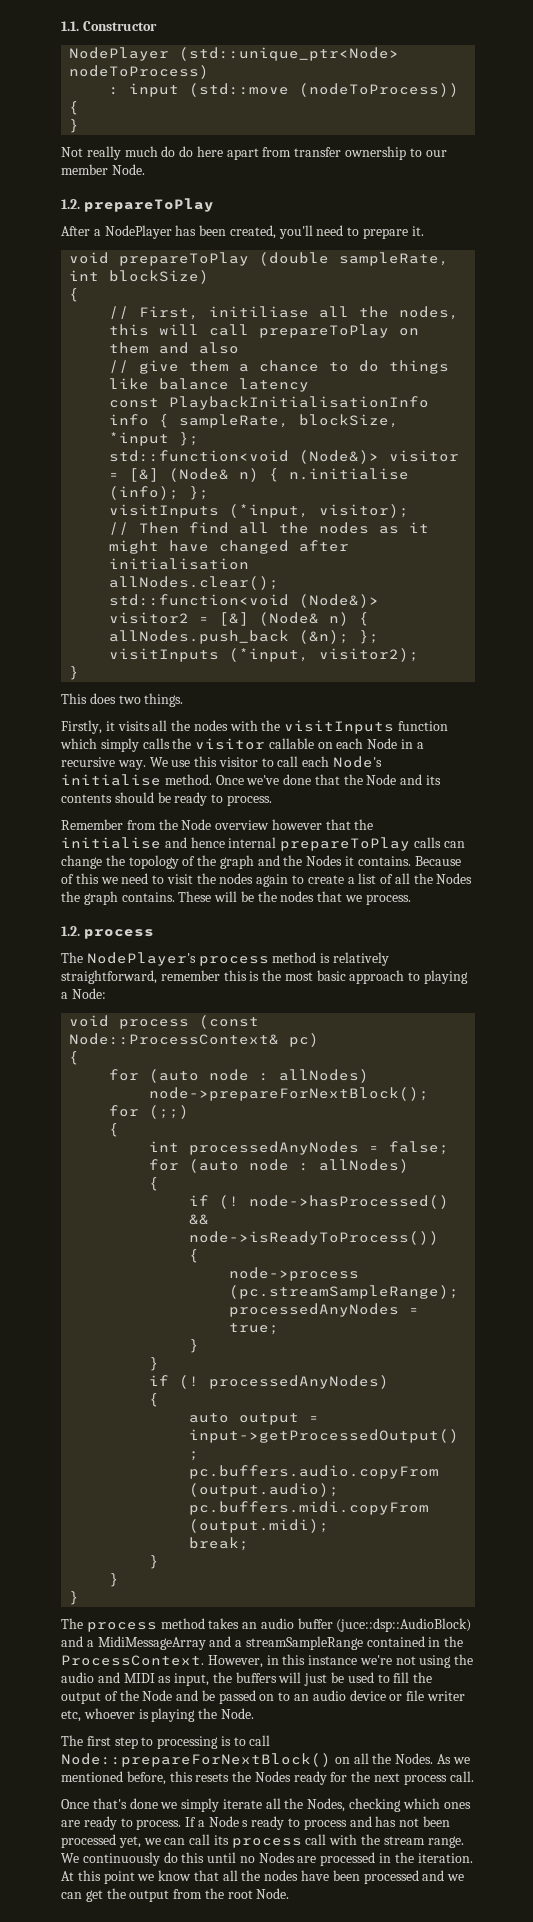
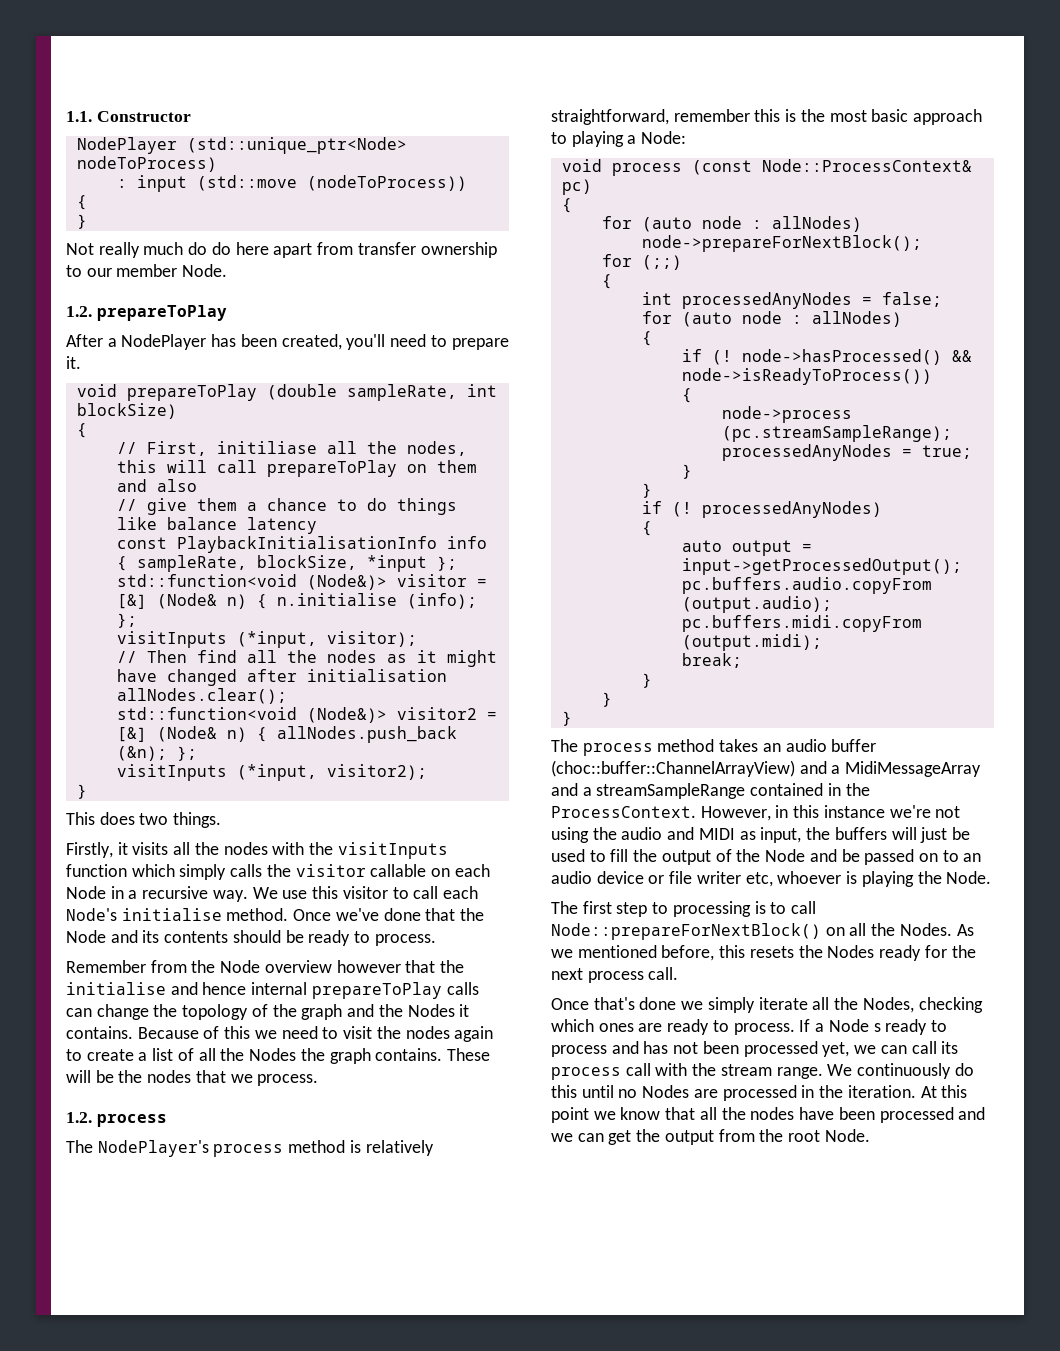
- The process method takes an audio buffer (juce::dsp::AudioBlock) and a MidiMessageArray and a streamSampleRange contained in the ProcessContext.
+ The process method takes an audio buffer (choc::buffer::ChannelArrayView) and a MidiMessageArray and a streamSampleRange contained in the ProcessContext.

